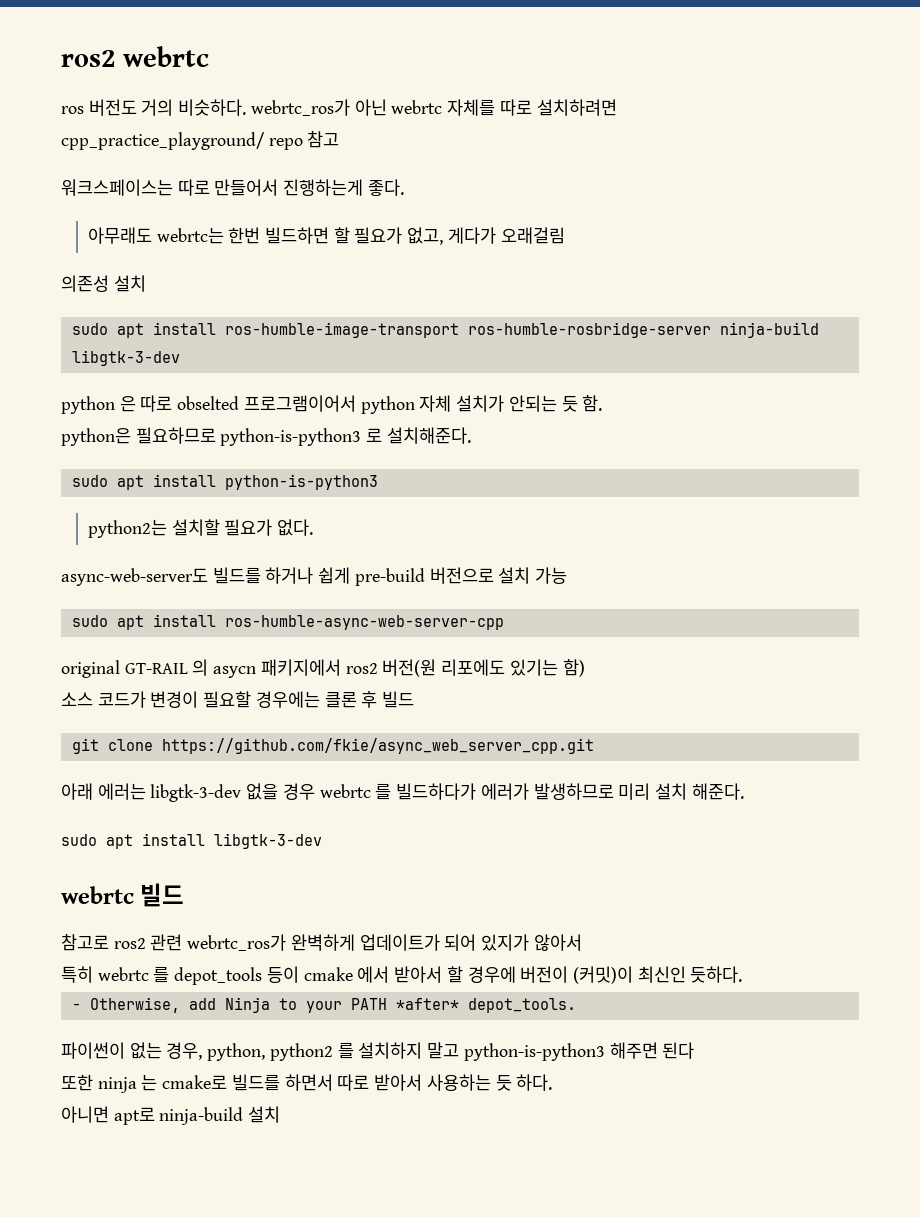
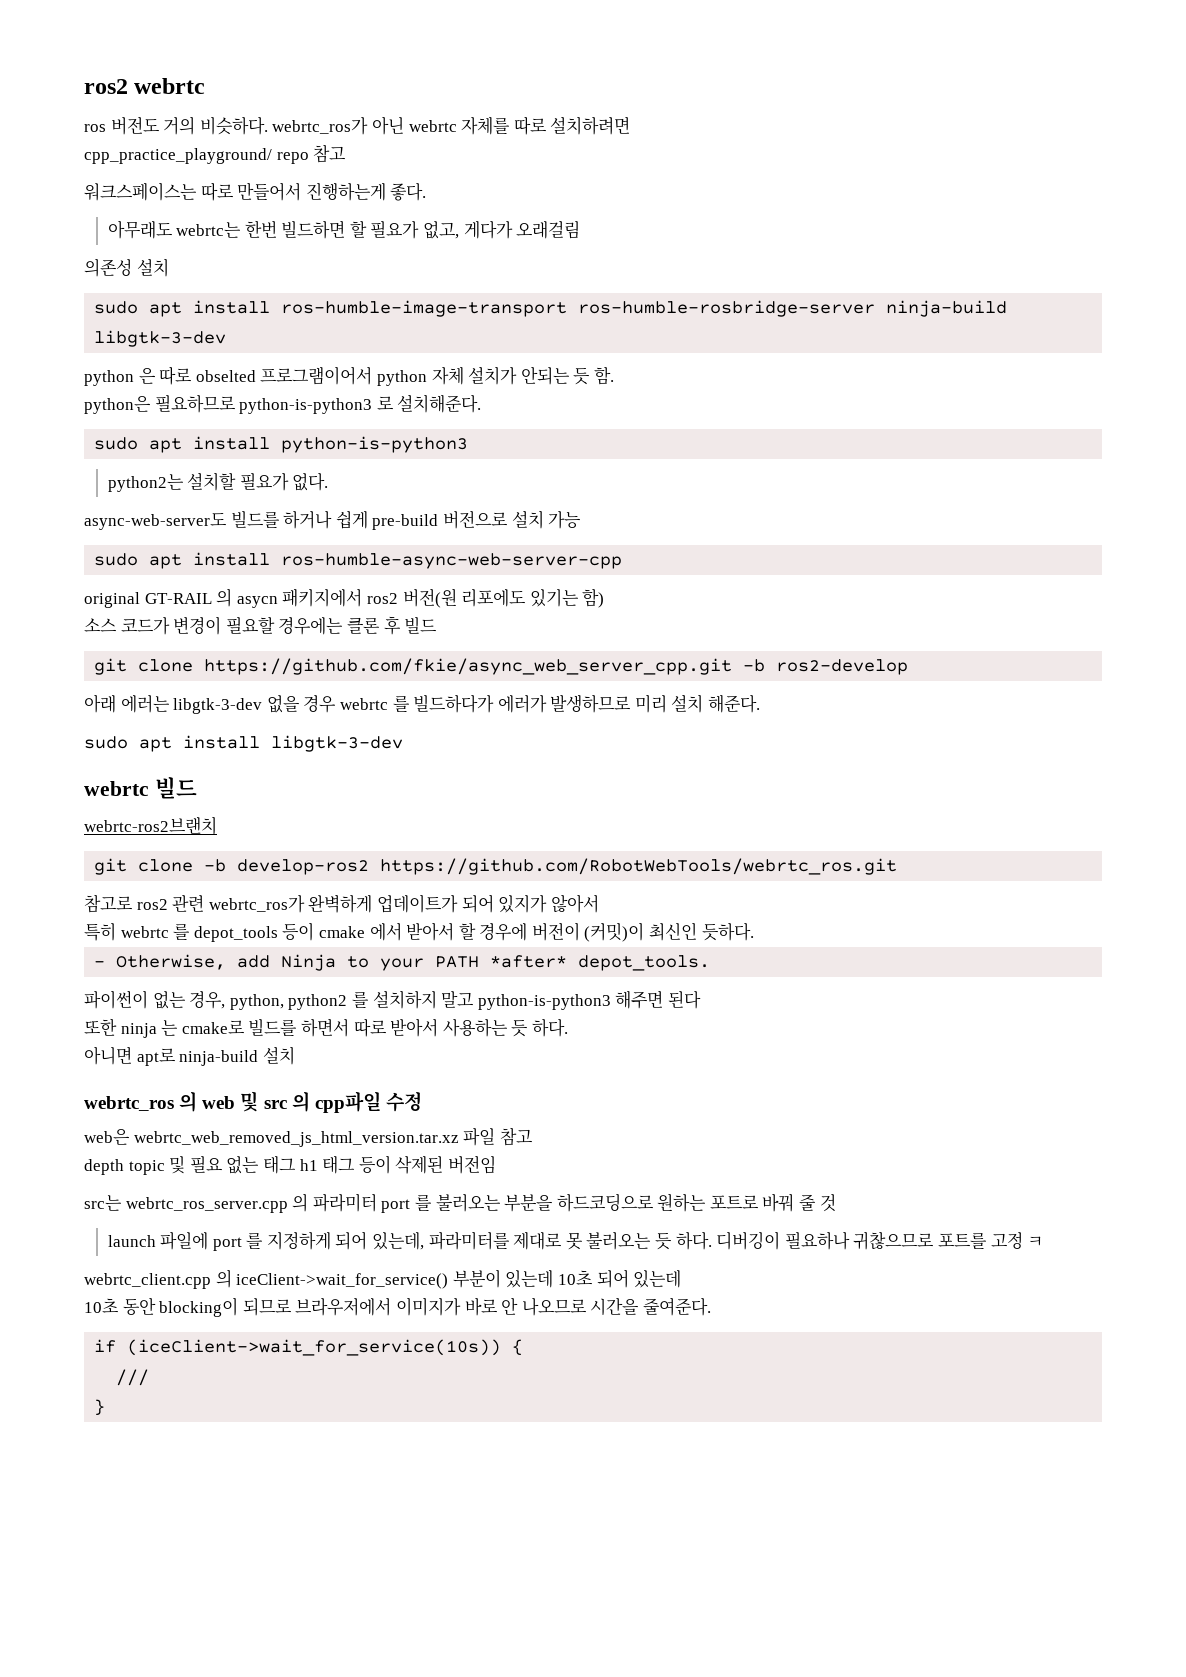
- git clone https://github.com/fkie/async_web_server_cpp.git
+ git clone https://github.com/fkie/async_web_server_cpp.git -b ros2-develop
+ webrtc-ros2브랜치
+ git clone -b develop-ros2 https://github.com/RobotWebTools/webrtc_ros.git
+ webrtc_ros 의 web 및 src 의 cpp파일 수정
+ web은 webrtc_web_removed_js_html_version.tar.xz 파일 참고
+ depth topic 및 필요 없는 태그 h1 태그 등이 삭제된 버전임
+ src는 webrtc_ros_server.cpp 의 파라미터 port 를 불러오는 부분을 하드코딩으로 원하는 포트로 바꿔 줄 것
+ launch 파일에 port 를 지정하게 되어 있는데, 파라미터를 제대로 못 불러오는 듯 하다. 디버깅이 필요하나 귀찮으므로 포트를 고정 ㅋ
+ webrtc_client.cpp 의 iceClient->wait_for_service() 부분이 있는데 10초 되어 있는데
+ 10초 동안 blocking이 되므로 브라우저에서 이미지가 바로 안 나오므로 시간을 줄여준다.
+ if (iceClient->wait_for_service(10s)) {
+ ///
+ }

